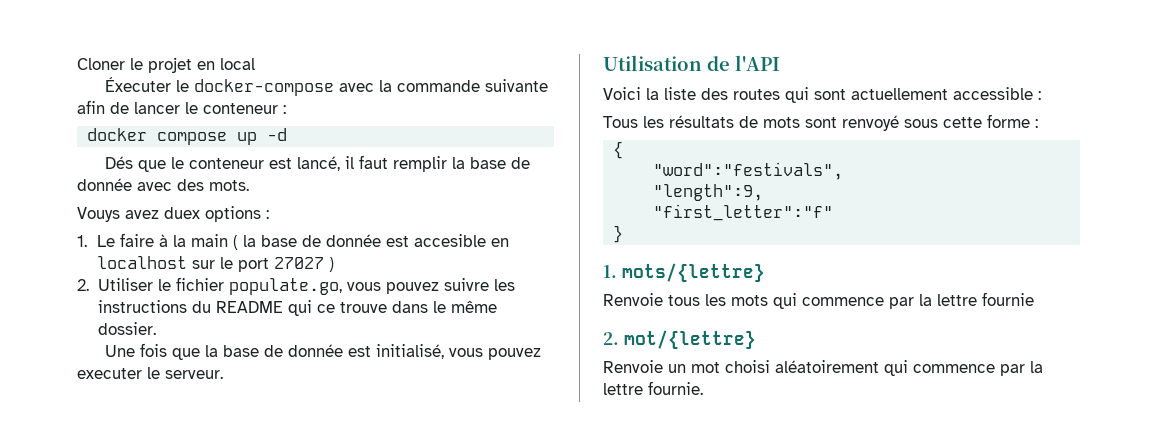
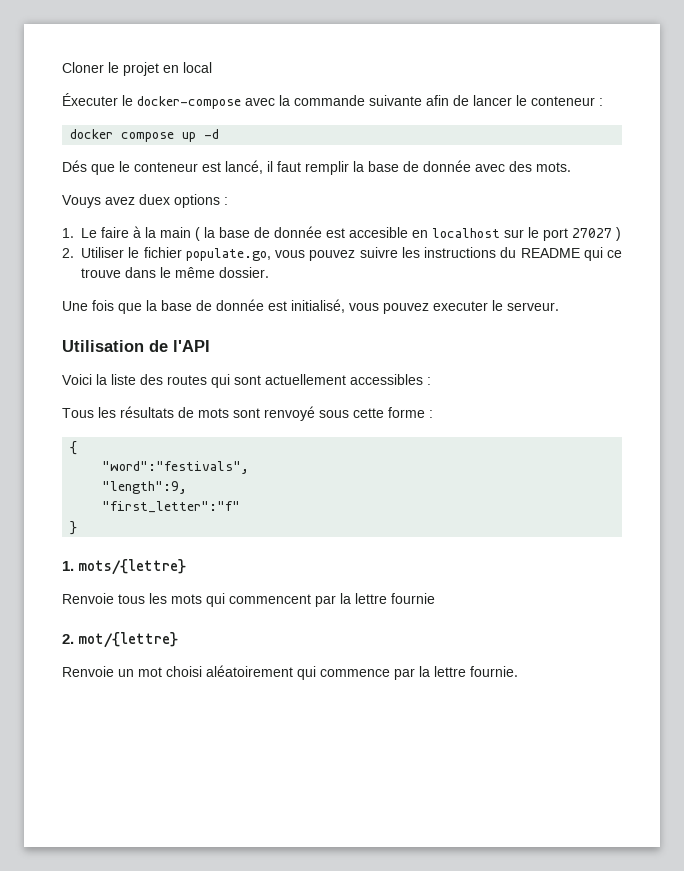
- Voici la liste des routes qui sont actuellement accessible :
+ Voici la liste des routes qui sont actuellement accessibles :
- Renvoie tous les mots qui commence par la lettre fournie
+ Renvoie tous les mots qui commencent par la lettre fournie

